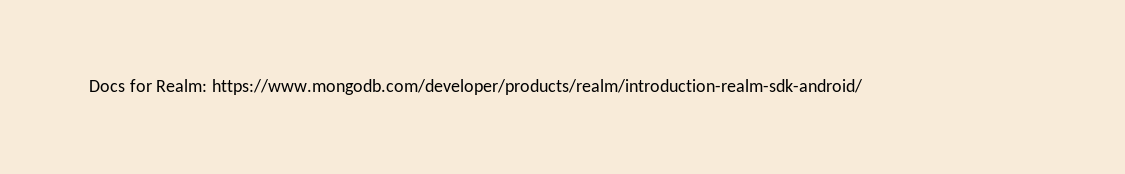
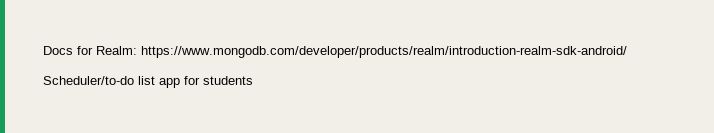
+ Scheduler/to-do list app for students

